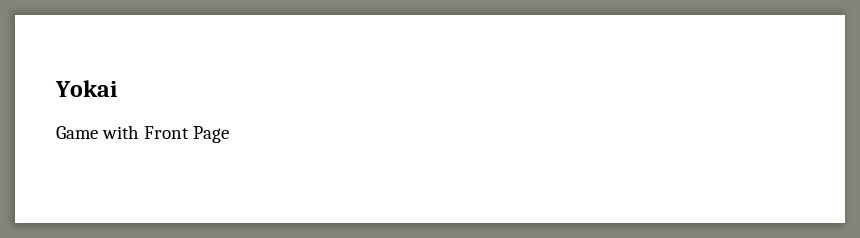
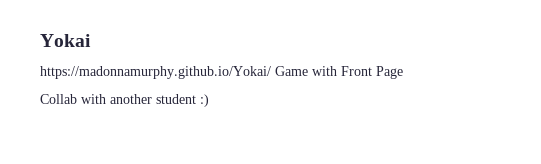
- Game with Front Page
+ https://madonnamurphy.github.io/Yokai/ Game with Front Page
+ Collab with another student :)

